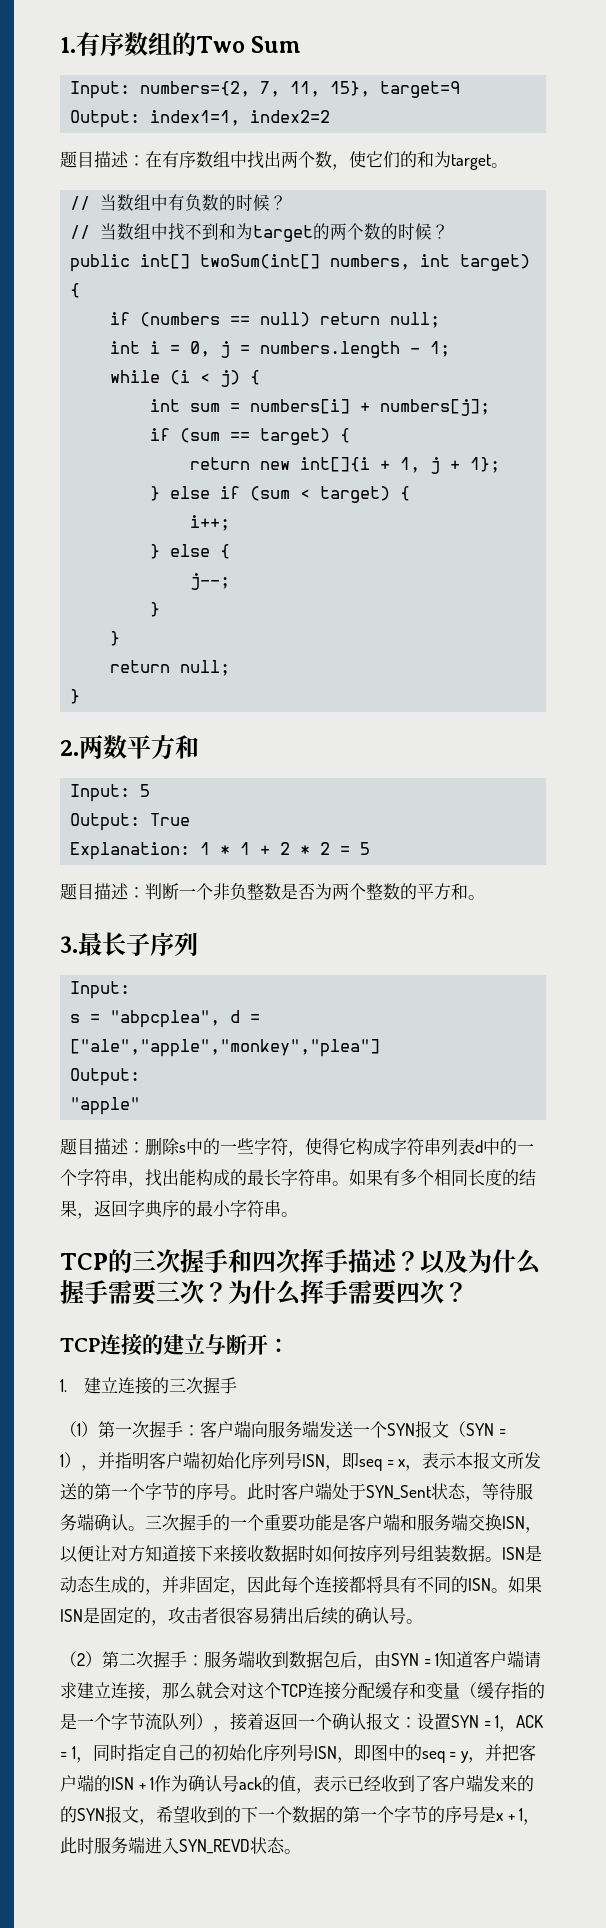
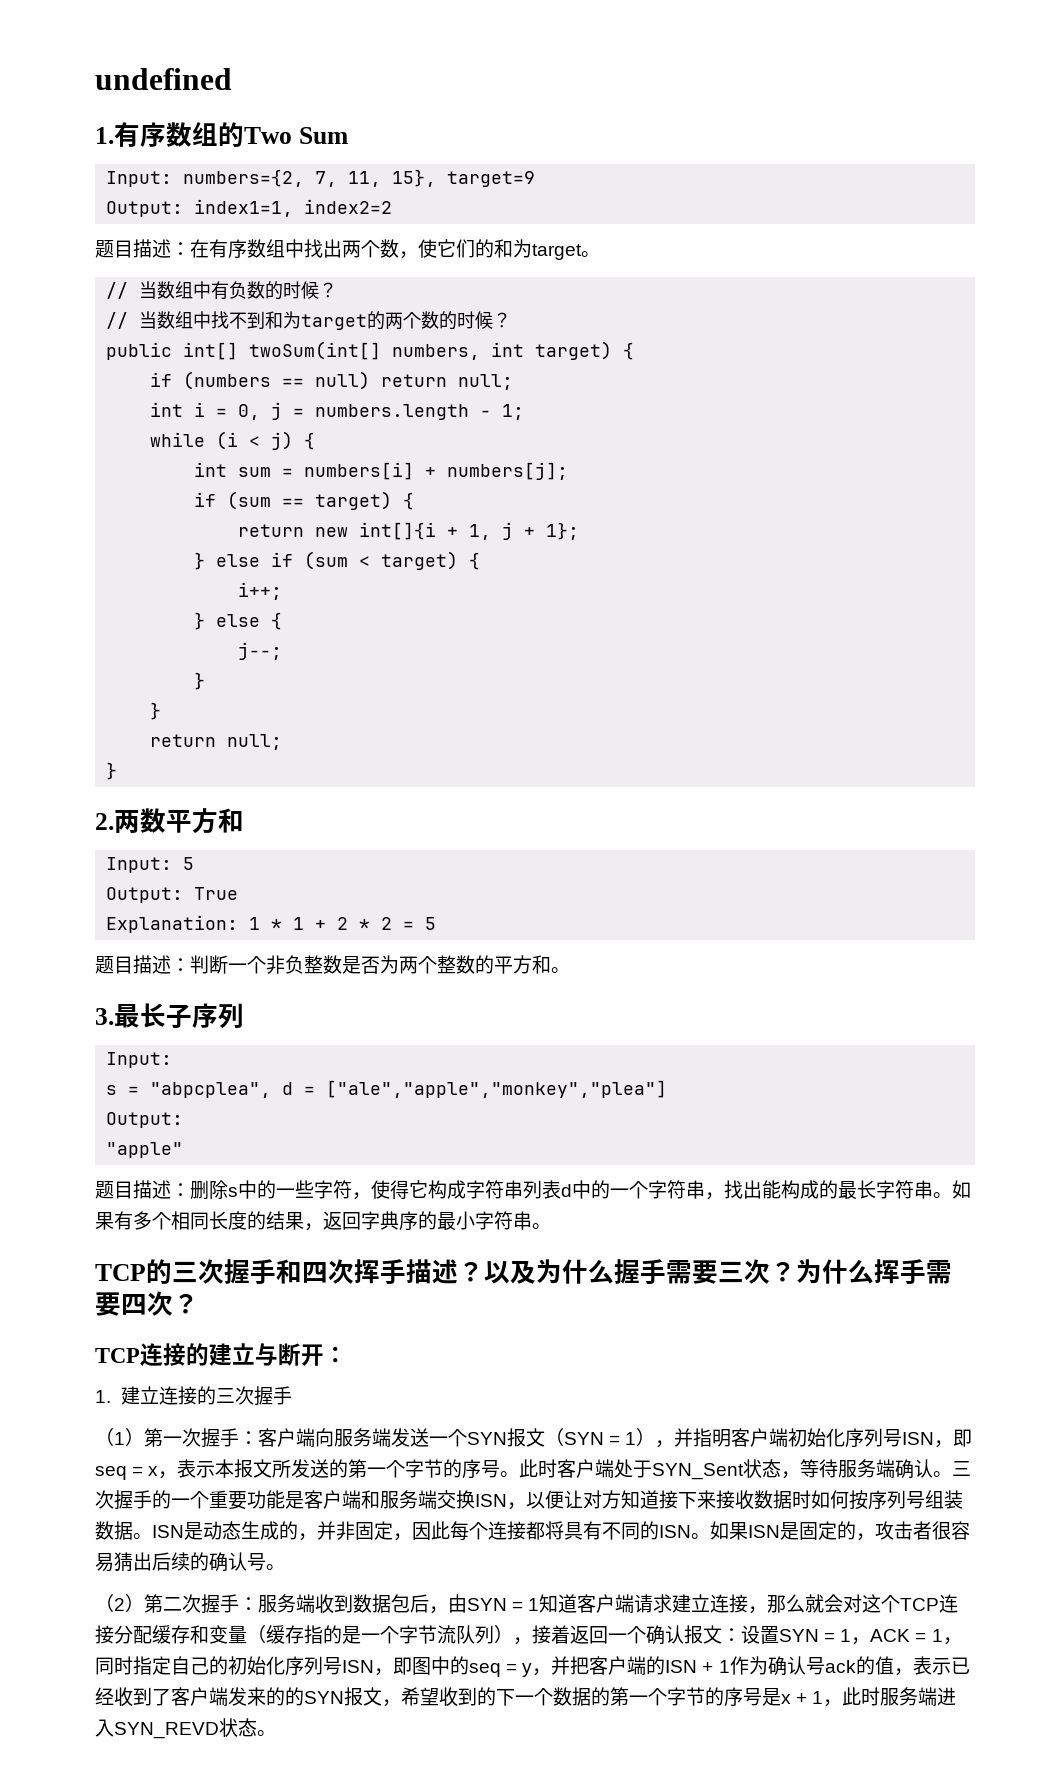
+ undefined

